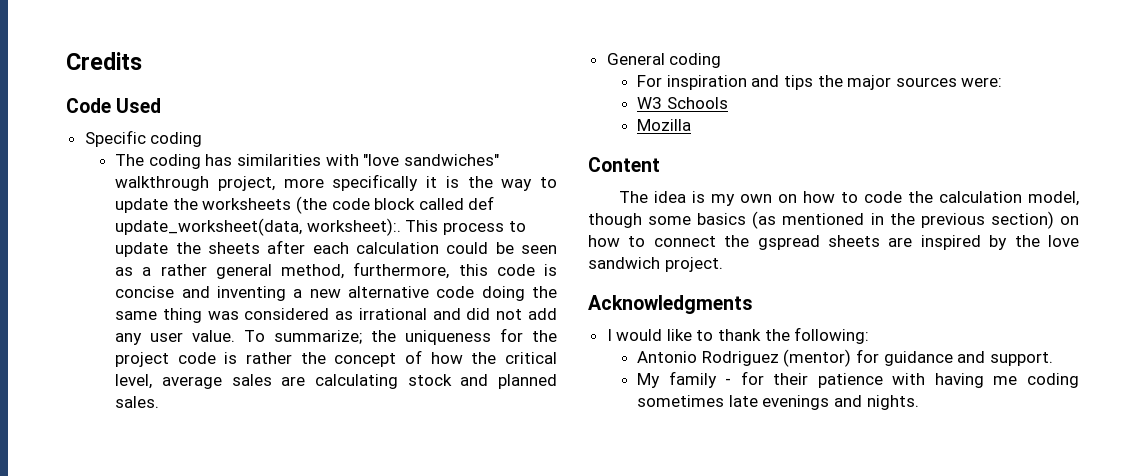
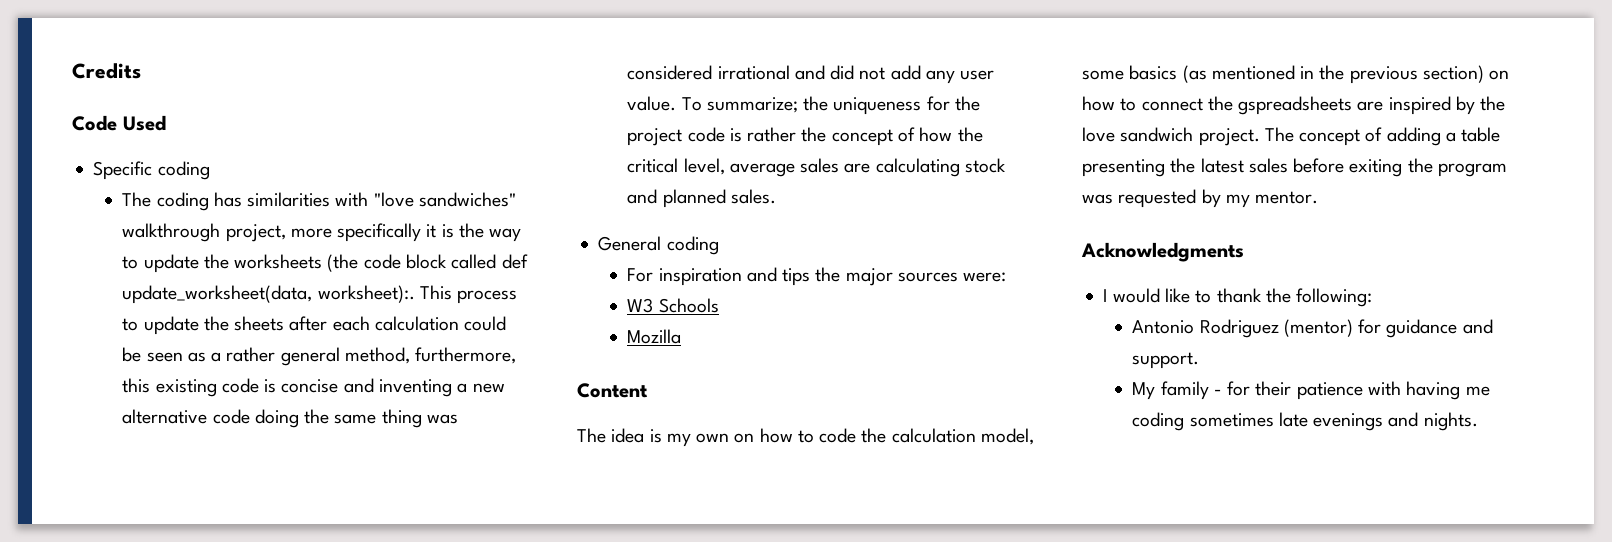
- This process to update the sheets after each calculation could be seen as a rather general method, furthermore, this code is concise and inventing a new alternative code doing the same thing was considered as irrational and did not add any user value.
+ This process to update the sheets after each calculation could be seen as a rather general method, furthermore, this existing code is concise and inventing a new alternative code doing the same thing was considered irrational and did not add any user value.
- The idea is my own on how to code the calculation model, though some basics (as mentioned in the previous section) on how to connect the gspread sheets are inspired by the love sandwich project.
+ The idea is my own on how to code the calculation model, some basics (as mentioned in the previous section) on how to connect the gspreadsheets are inspired by the love sandwich project. The concept of adding a table presenting the latest sales before exiting the program was requested by my mentor.

